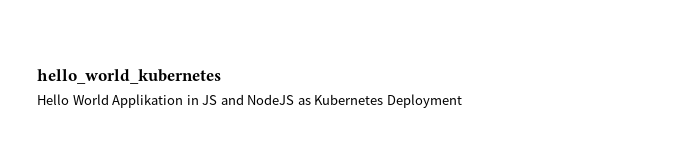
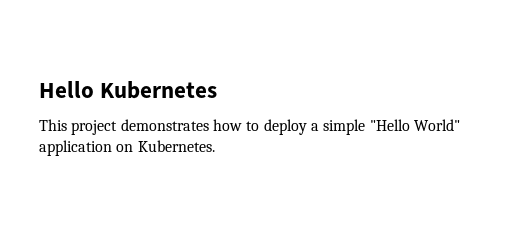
- hello_world_kubernetes
- Hello World Applikation in JS and NodeJS as Kubernetes Deployment
+ Hello Kubernetes
+ This project demonstrates how to deploy a simple "Hello World" application on Kubernetes.

